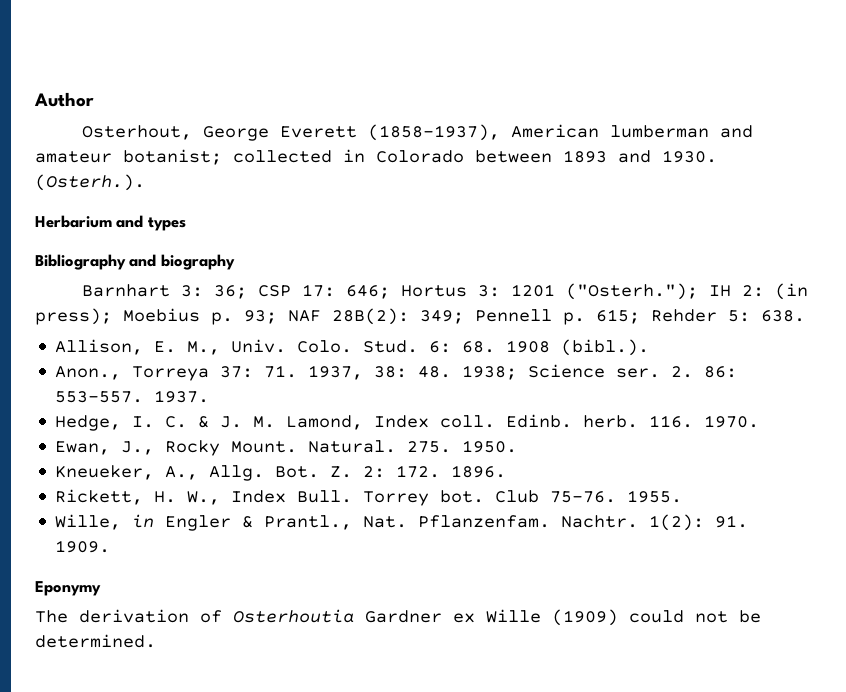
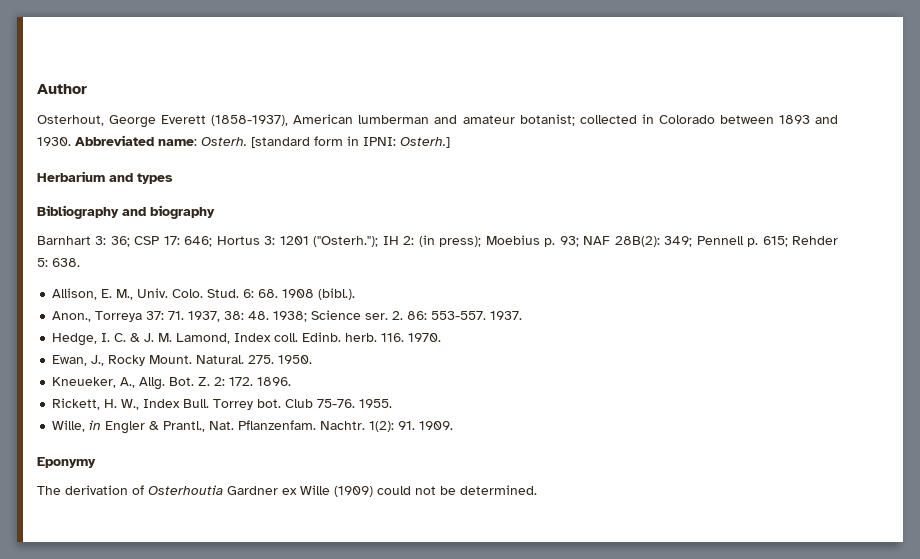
- (Osterh.).
+ Abbreviated name: Osterh. [standard form in IPNI: Osterh.]

